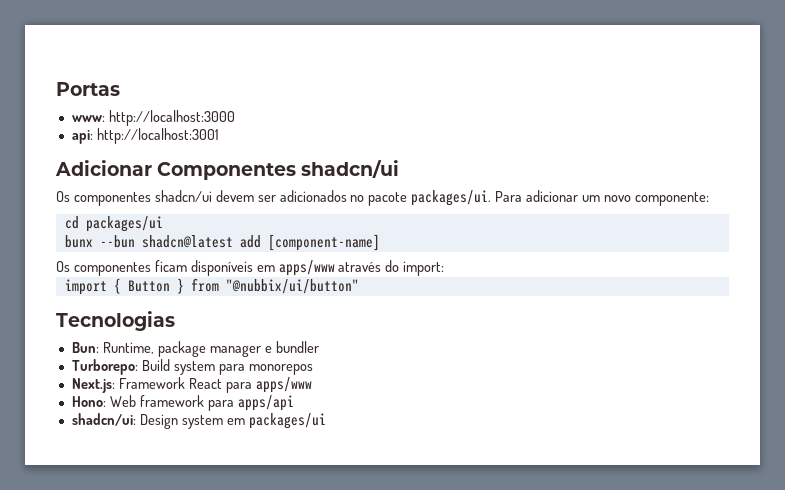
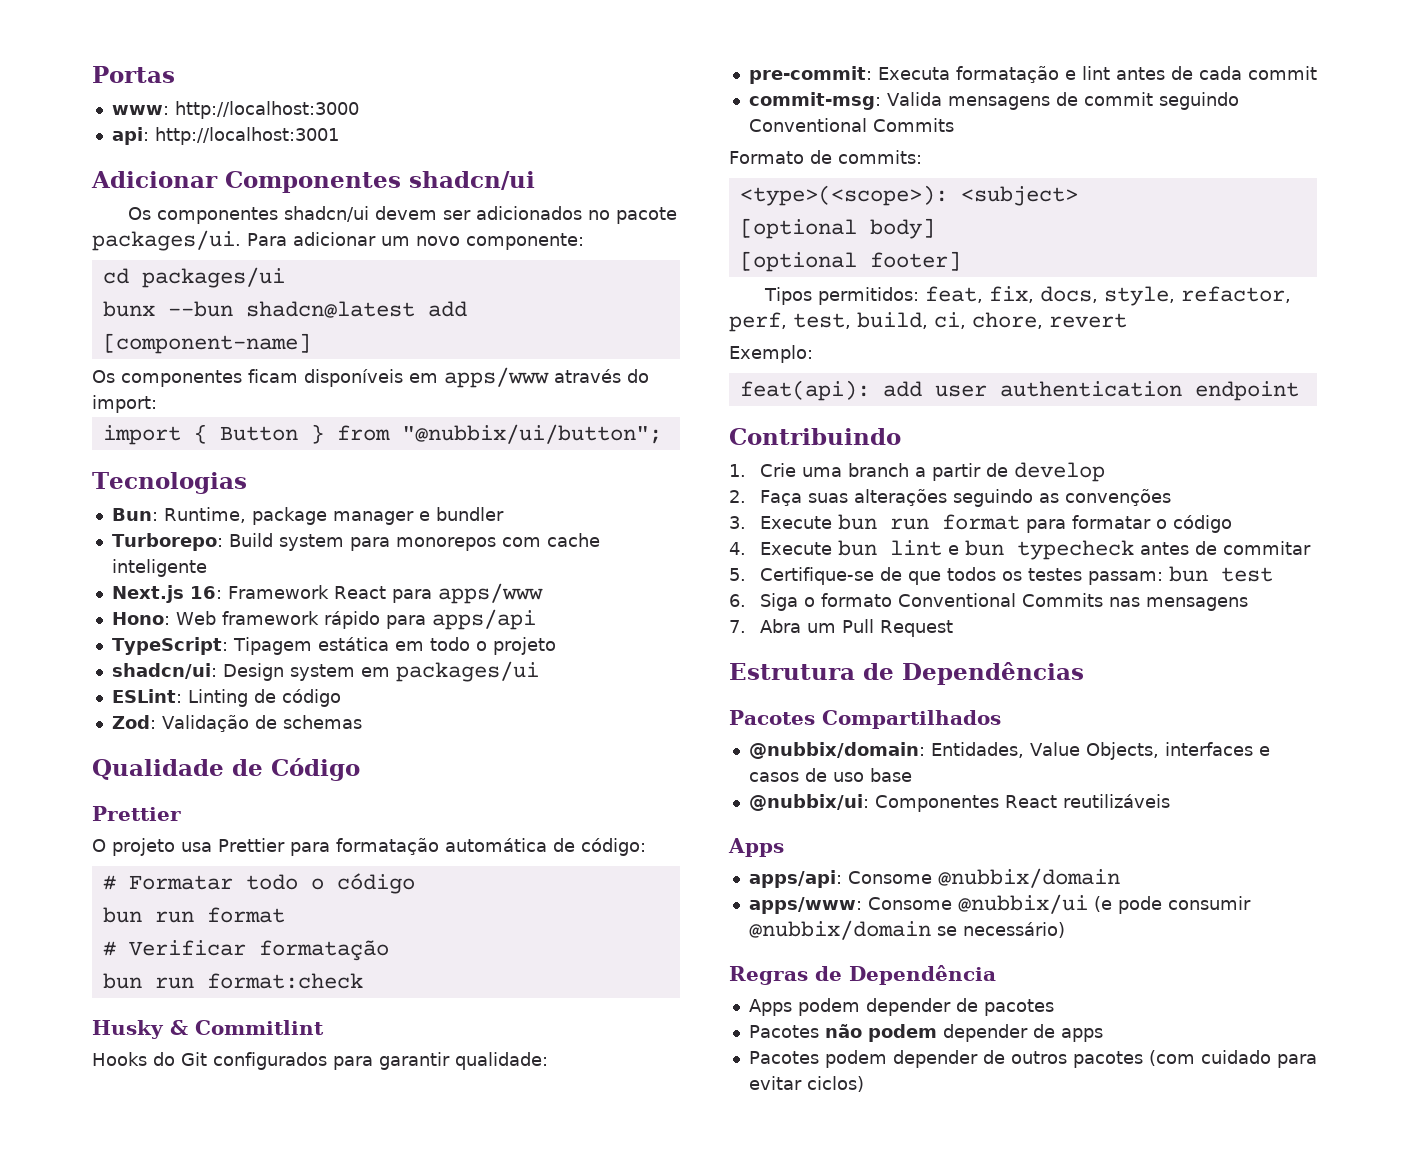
- import { Button } from "@nubbix/ui/button"
+ import { Button } from "@nubbix/ui/button";
- Turborepo: Build system para monorepos
- Next.js: Framework React para apps/www
+ Turborepo: Build system para monorepos com cache inteligente
+ Next.js 16: Framework React para apps/www
- Hono: Web framework para apps/api
+ Hono: Web framework rápido para apps/api
+ TypeScript: Tipagem estática em todo o projeto
+ ESLint: Linting de código
+ Zod: Validação de schemas
+ Qualidade de Código
+ Prettier
+ O projeto usa Prettier para formatação automática de código:
+ # Formatar todo o código
+ bun run format
+ # Verificar formatação
+ bun run format:check
+ Husky & Commitlint
+ Hooks do Git configurados para garantir qualidade:
+ pre-commit: Executa formatação e lint antes de cada commit
+ commit-msg: Valida mensagens de commit seguindo Conventional Commits
+ Formato de commits:
+ <type>(<scope>): <subject>
+ [optional body]
+ [optional footer]
+ Tipos permitidos: feat, fix, docs, style, refactor, perf, test, build, ci, chore, revert
+ Exemplo:
+ feat(api): add user authentication endpoint
+ Contribuindo
+ 1. Crie uma branch a partir de develop
+ 2. Faça suas alterações seguindo as convenções
+ 3. Execute bun run format para formatar o código
+ 4. Execute bun lint e bun typecheck antes de commitar
+ 5. Certifique-se de que todos os testes passam: bun test
+ 6. Siga o formato Conventional Commits nas mensagens
+ 7. Abra um Pull Request
+ Estrutura de Dependências
+ Pacotes Compartilhados
+ @nubbix/domain: Entidades, Value Objects, interfaces e casos de uso base
+ @nubbix/ui: Componentes React reutilizáveis
+ Apps
+ apps/api: Consome @nubbix/domain
+ apps/www: Consome @nubbix/ui (e pode consumir @nubbix/domain se necessário)
+ Regras de Dependência
+ Apps podem depender de pacotes
+ Pacotes não podem depender de apps
+ Pacotes podem depender de outros pacotes (com cuidado para evitar ciclos)

